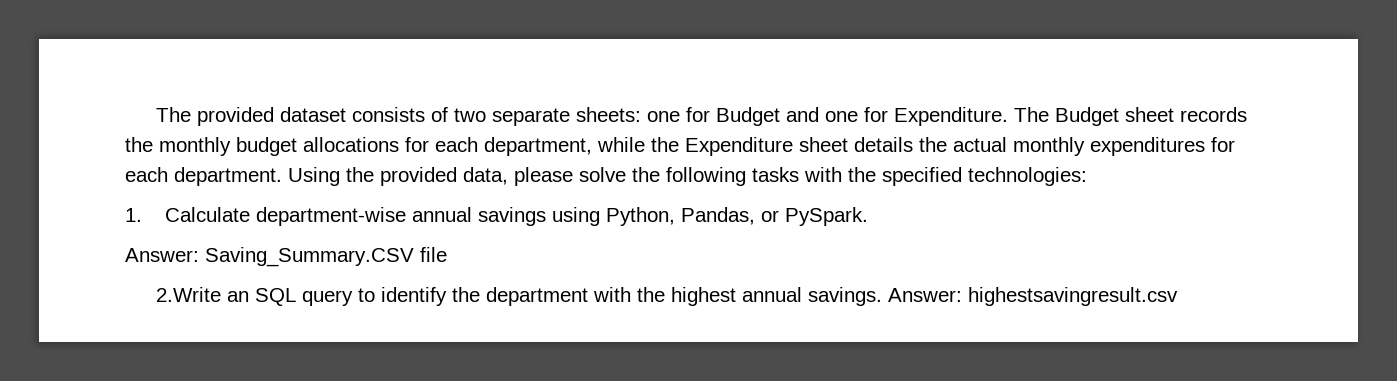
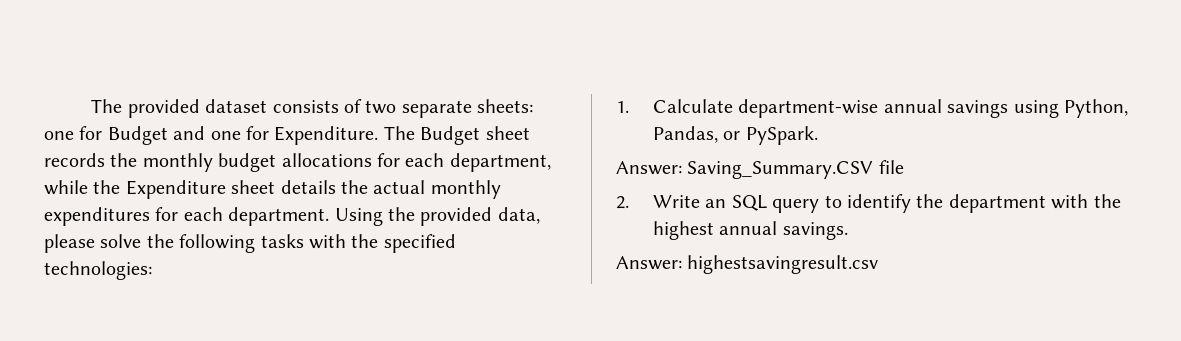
- 2.Write an SQL query to identify the department with the highest annual savings. Answer: highestsavingresult.csv
+ 2. Write an SQL query to identify the department with the highest annual savings.
+ Answer: highestsavingresult.csv

